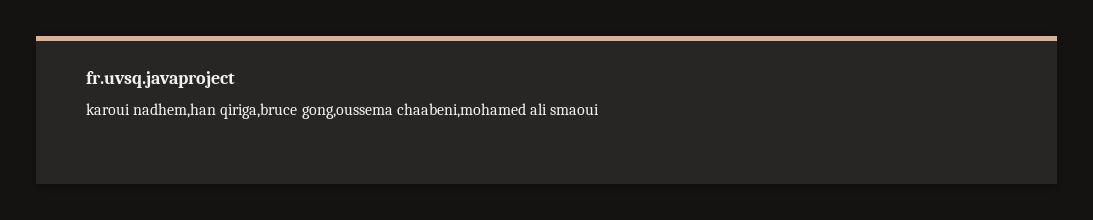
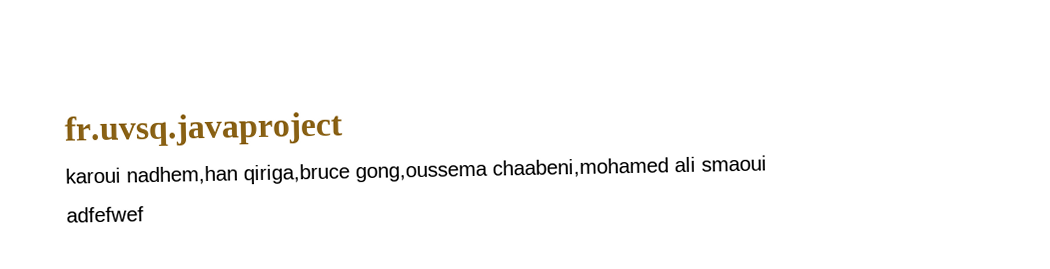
+ adfefwef

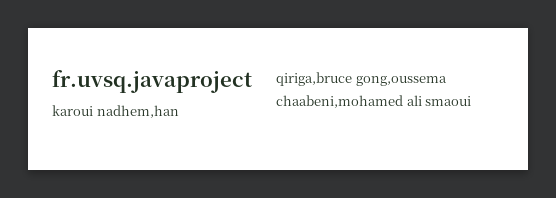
- adfefwef

